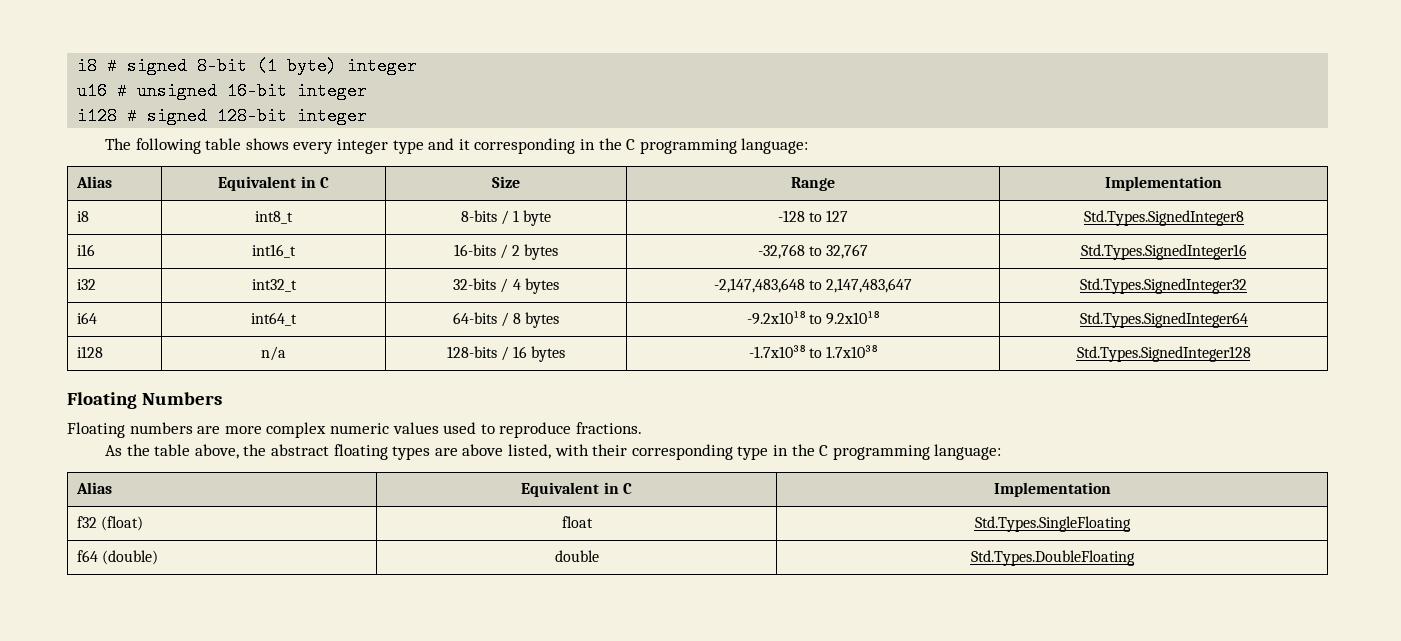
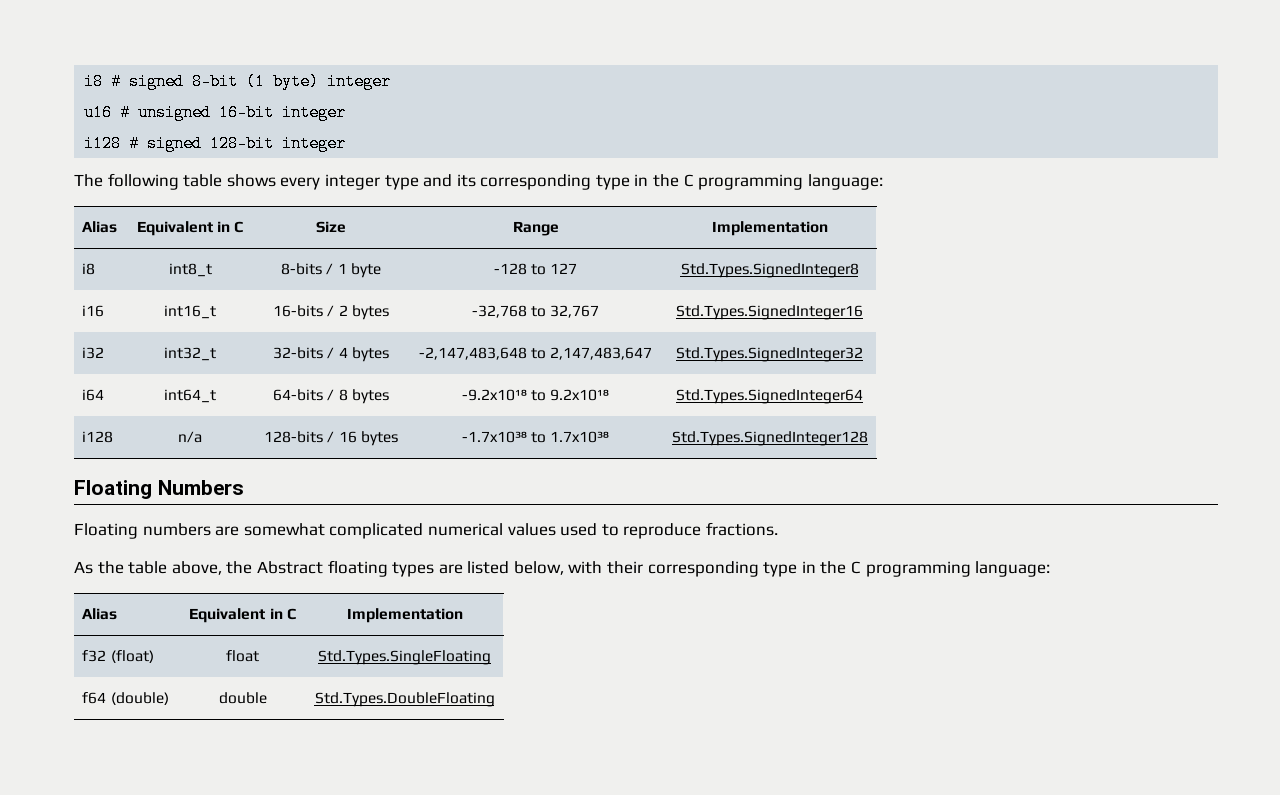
- The following table shows every integer type and it corresponding in the C programming language:
+ The following table shows every integer type and its corresponding type in the C programming language:
- Floating numbers are more complex numeric values used to reproduce fractions.
+ Floating numbers are somewhat complicated numerical values used to reproduce fractions.
- As the table above, the abstract floating types are above listed, with their corresponding type in the C programming language:
+ As the table above, the Abstract floating types are listed below, with their corresponding type in the C programming language:

